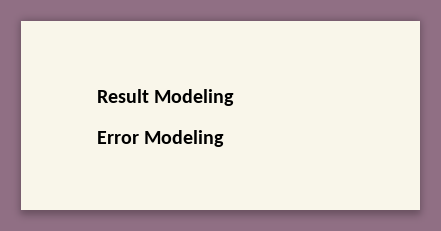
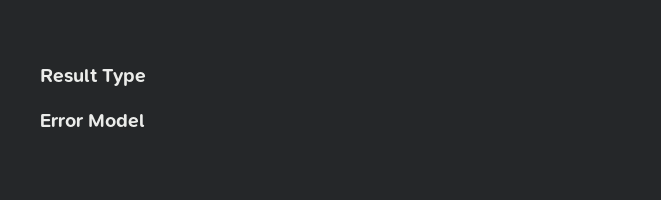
- Result Modeling
+ Result Type
- Error Modeling
+ Error Model

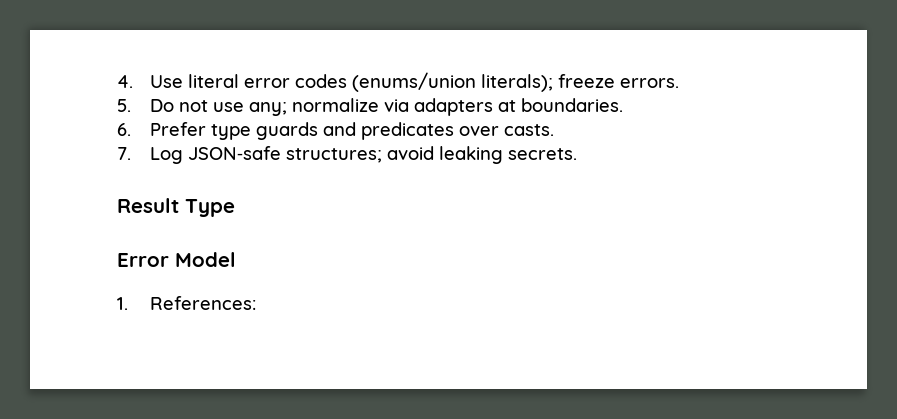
+ 4. Use literal error codes (enums/union literals); freeze errors.
+ 5. Do not use any; normalize via adapters at boundaries.
+ 6. Prefer type guards and predicates over casts.
+ 7. Log JSON‑safe structures; avoid leaking secrets.
+ 1. References:

